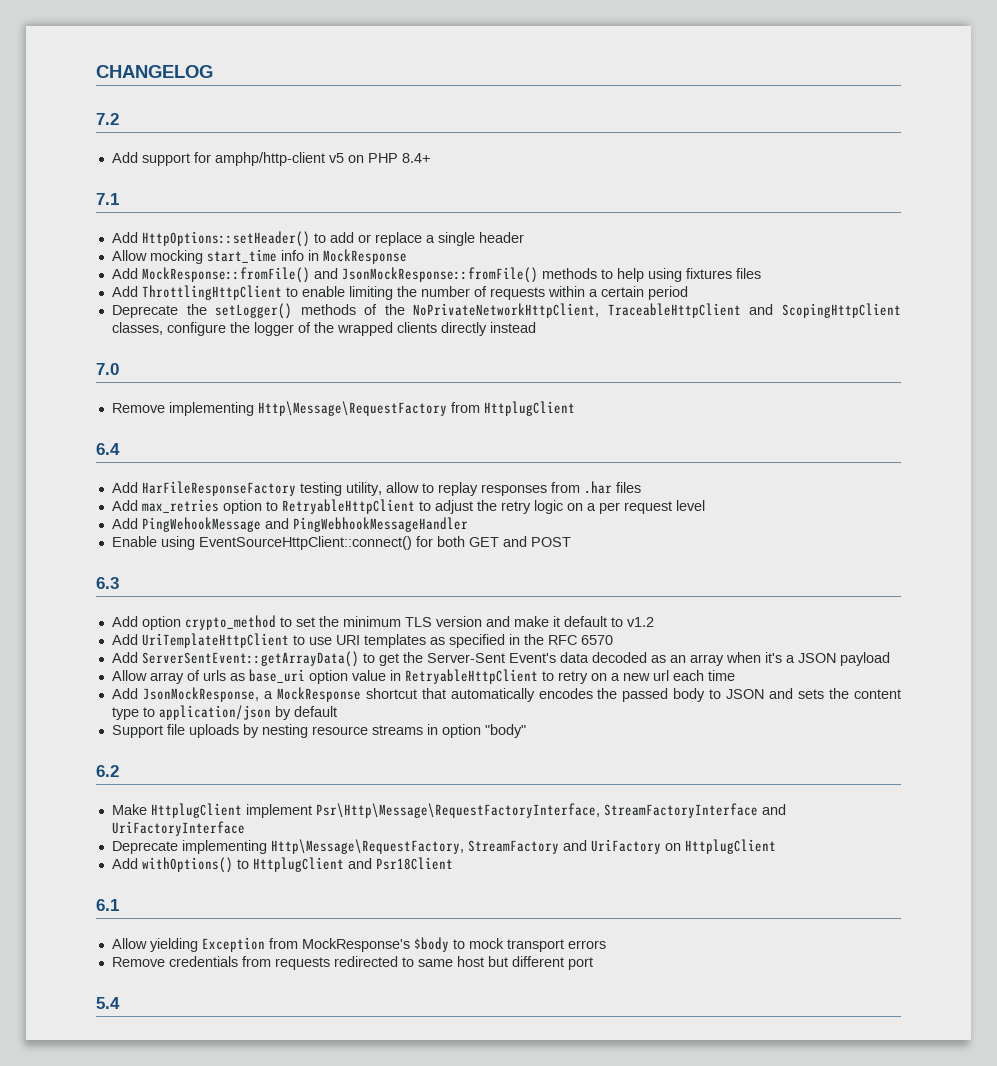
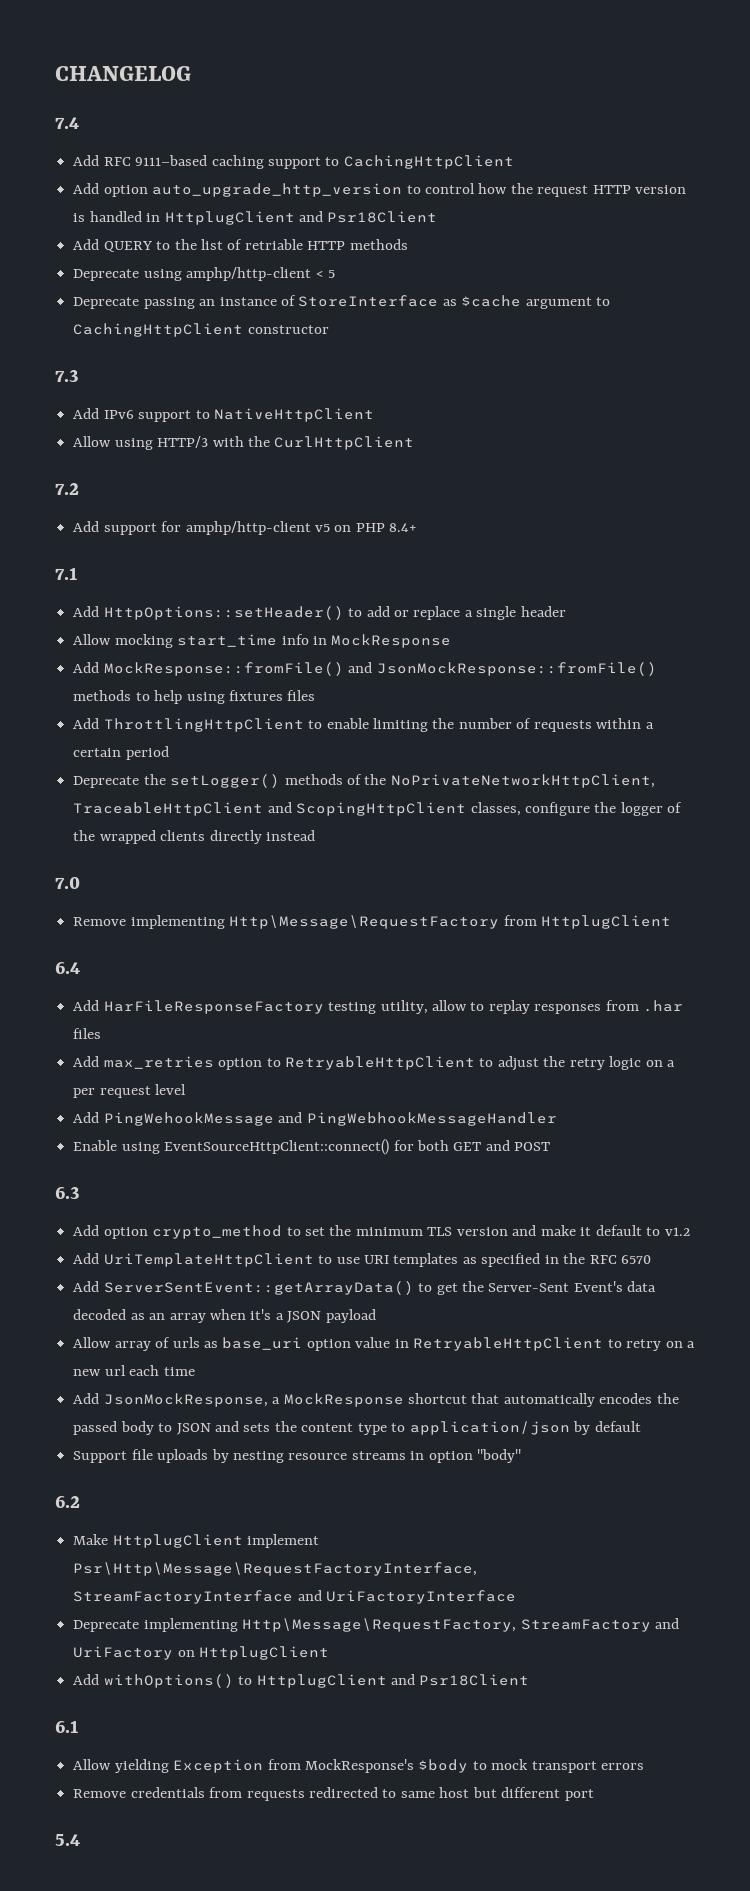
+ 7.4
+ Add RFC 9111–based caching support to CachingHttpClient
+ Add option auto_upgrade_http_version to control how the request HTTP version is handled in HttplugClient and Psr18Client
+ Add QUERY to the list of retriable HTTP methods
+ Deprecate using amphp/http-client < 5
+ Deprecate passing an instance of StoreInterface as $cache argument to CachingHttpClient constructor
+ 7.3
+ Add IPv6 support to NativeHttpClient
+ Allow using HTTP/3 with the CurlHttpClient

